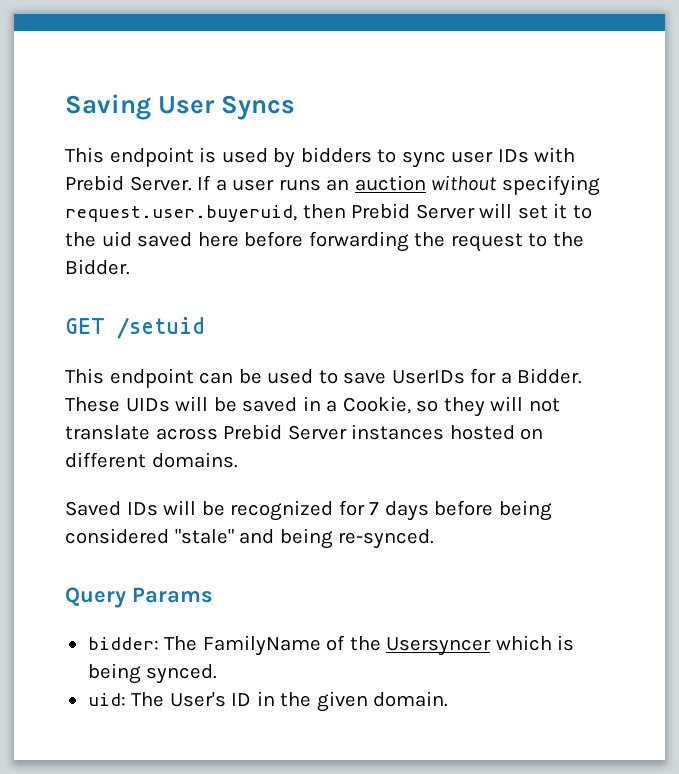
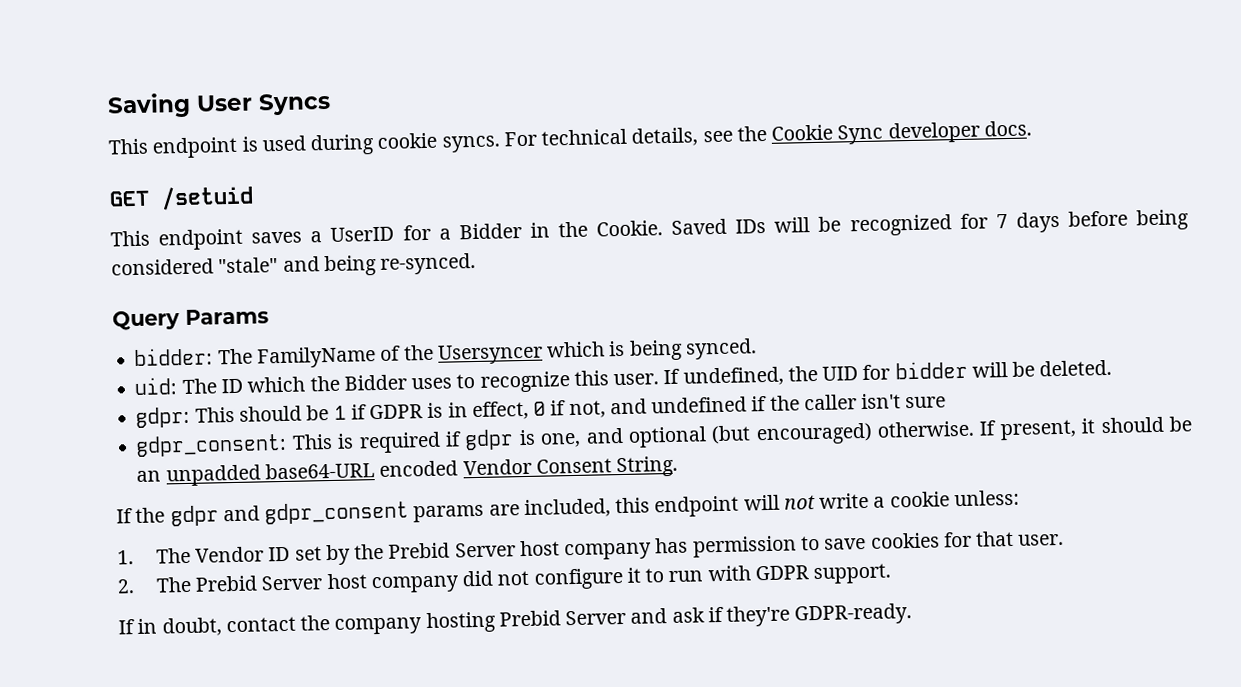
- This endpoint is used by bidders to sync user IDs with Prebid Server. If a user runs an auction without specifying request.user.buyeruid, then Prebid Server will set it to the uid saved here before forwarding the request to the Bidder.
+ This endpoint is used during cookie syncs. For technical details, see the Cookie Sync developer docs.
  GET /setuid
- This endpoint can be used to save UserIDs for a Bidder. These UIDs will be saved in a Cookie, so they will not translate across Prebid Server instances hosted on different domains.
- Saved IDs will be recognized for 7 days before being considered "stale" and being re-synced.
+ This endpoint saves a UserID for a Bidder in the Cookie. Saved IDs will be recognized for 7 days before being considered "stale" and being re-synced.
- uid: The User's ID in the given domain.
+ uid: The ID which the Bidder uses to recognize this user. If undefined, the UID for bidder will be deleted.
+ gdpr: This should be 1 if GDPR is in effect, 0 if not, and undefined if the caller isn't sure
+ gdpr_consent: This is required if gdpr is one, and optional (but encouraged) otherwise. If present, it should be an unpadded base64-URL encoded Vendor Consent String.
+ If the gdpr and gdpr_consent params are included, this endpoint will not write a cookie unless:
+ 1. The Vendor ID set by the Prebid Server host company has permission to save cookies for that user.
+ 2. The Prebid Server host company did not configure it to run with GDPR support.
+ If in doubt, contact the company hosting Prebid Server and ask if they're GDPR-ready.

